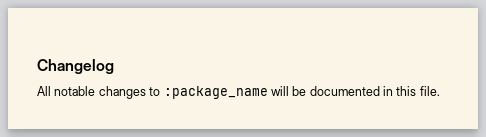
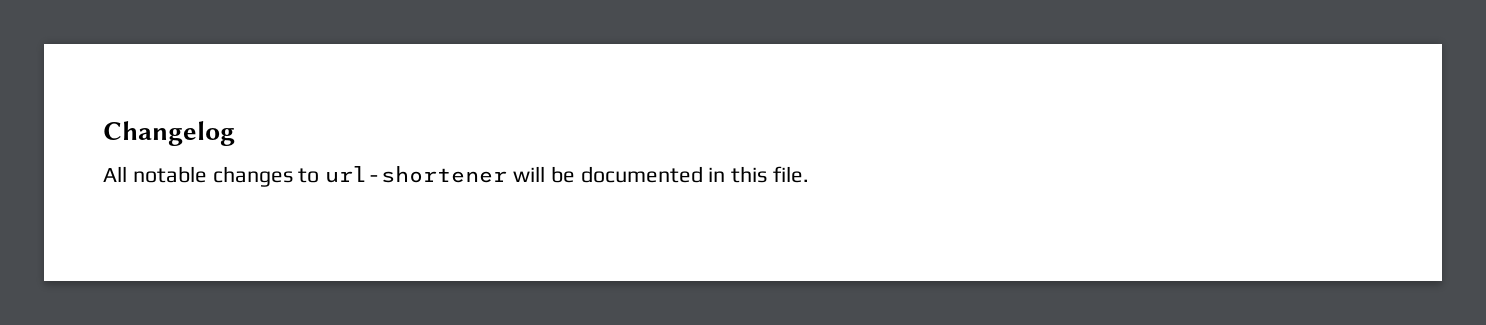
- All notable changes to :package_name will be documented in this file.
+ All notable changes to url-shortener will be documented in this file.

